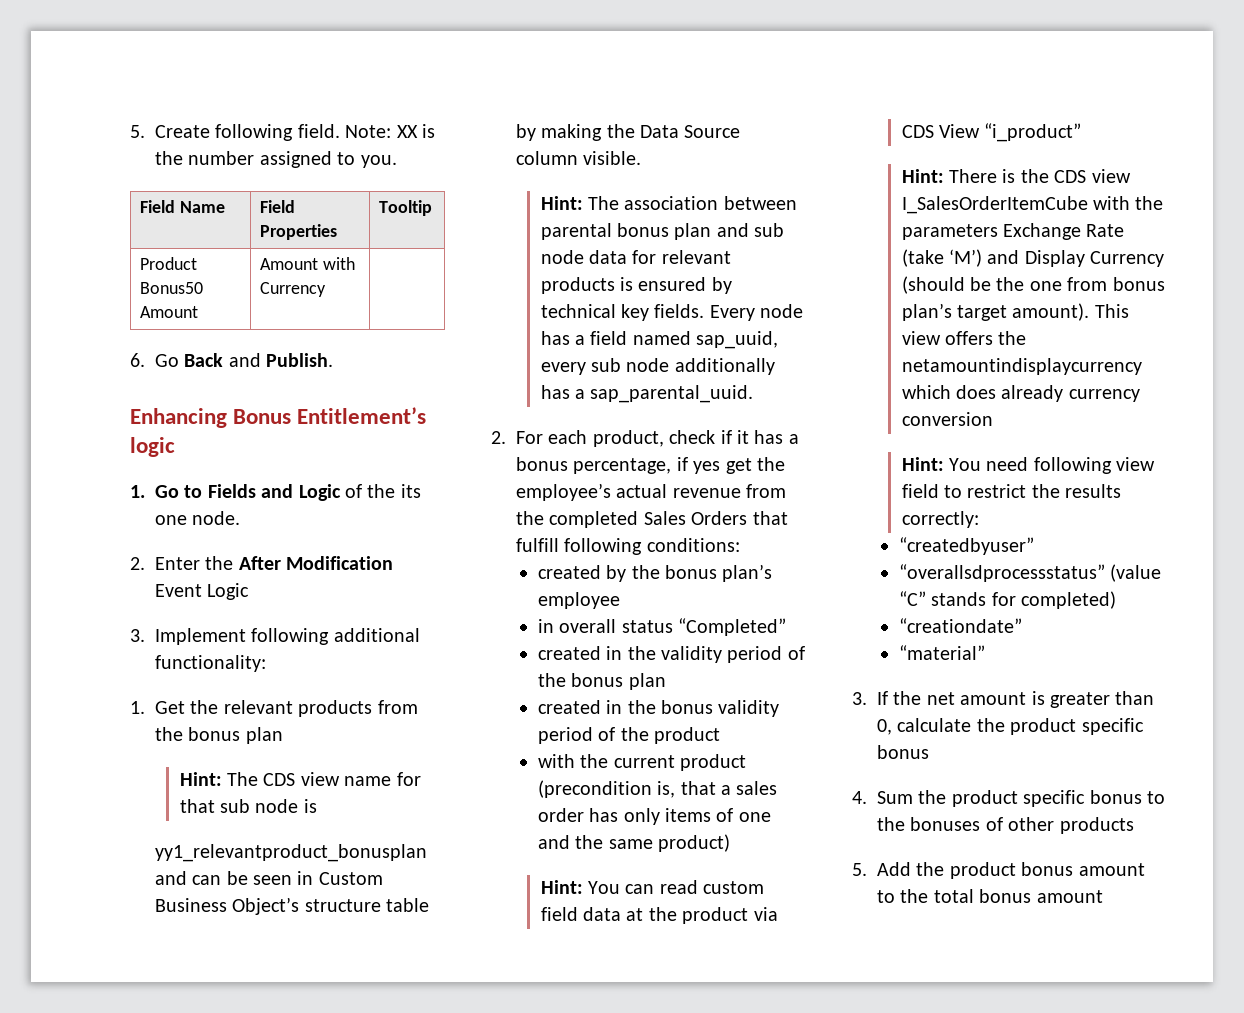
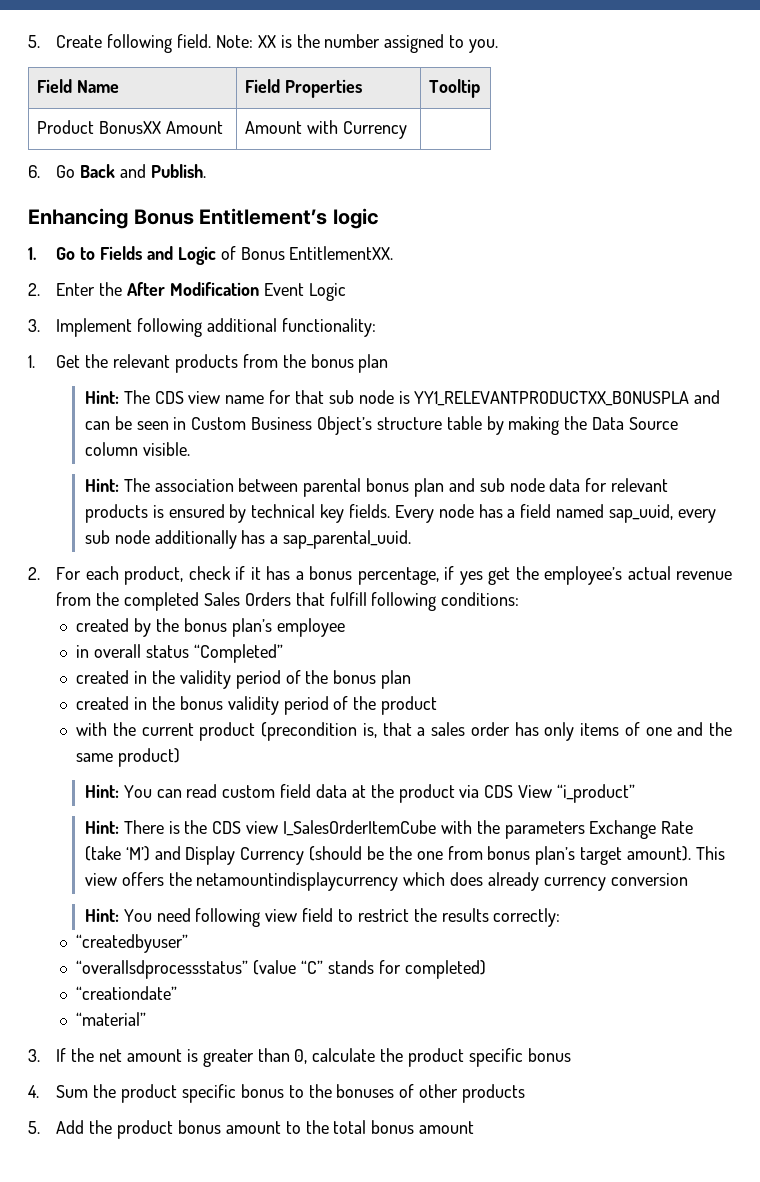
- Product Bonus50 Amount | Amount with Currency |
+ Product BonusXX Amount | Amount with Currency |
- 1. Go to Fields and Logic of the its one node.
+ 1. Go to Fields and Logic of Bonus EntitlementXX.
- Hint: The CDS view name for that sub node is
- yy1_relevantproduct_bonusplan and can be seen in Custom Business Object’s structure table by making the Data Source column visible.
+ Hint: The CDS view name for that sub node is YY1_RELEVANTPRODUCTXX_BONUSPLA and can be seen in Custom Business Object’s structure table by making the Data Source column visible.

